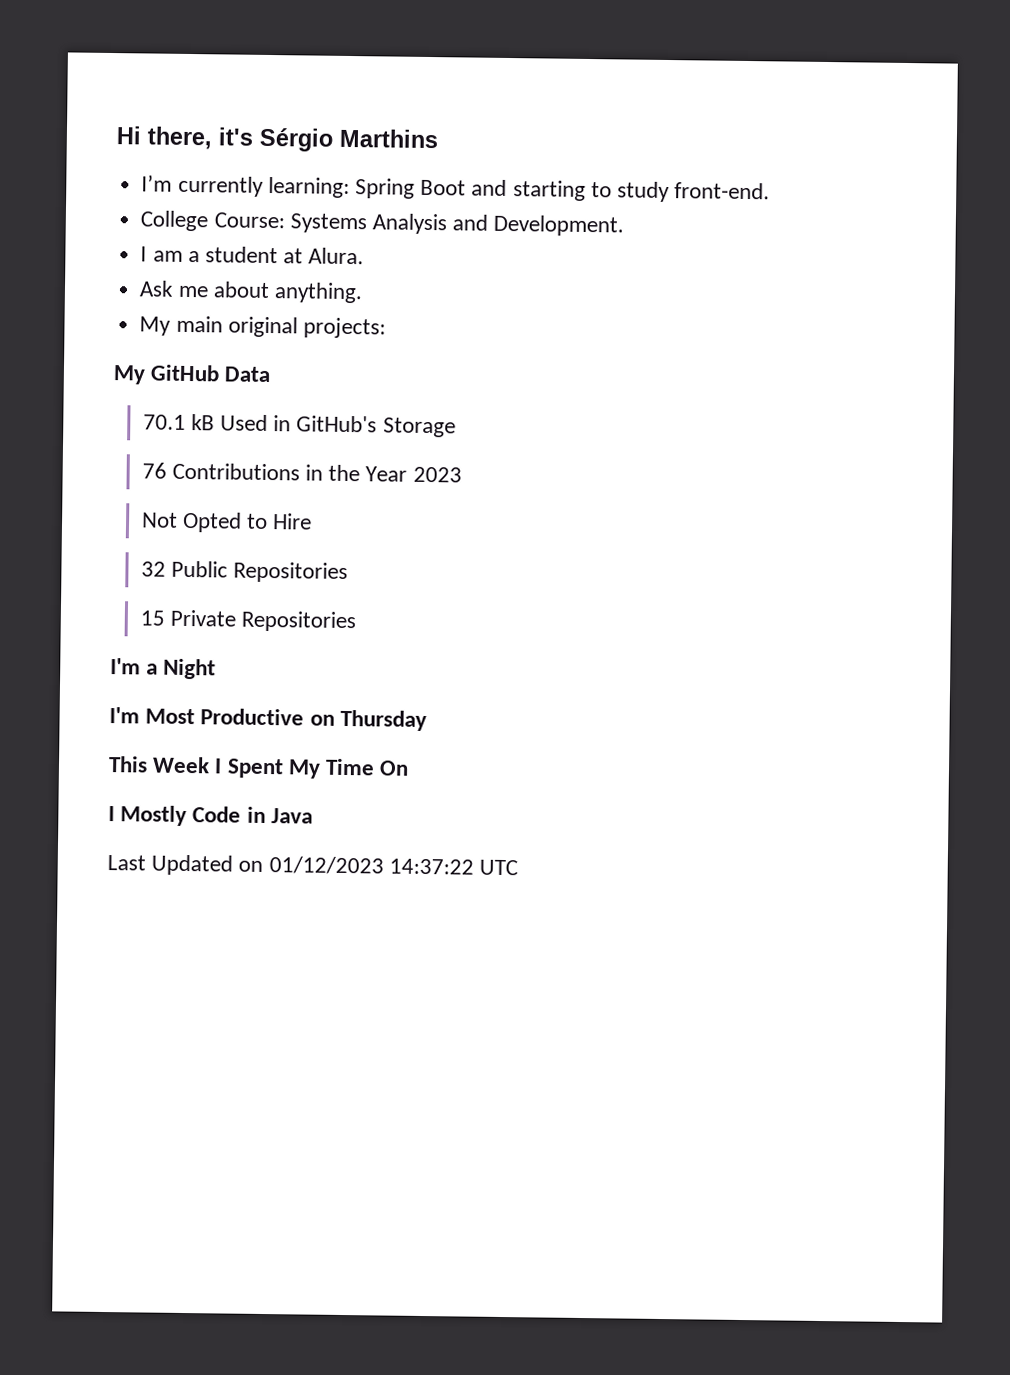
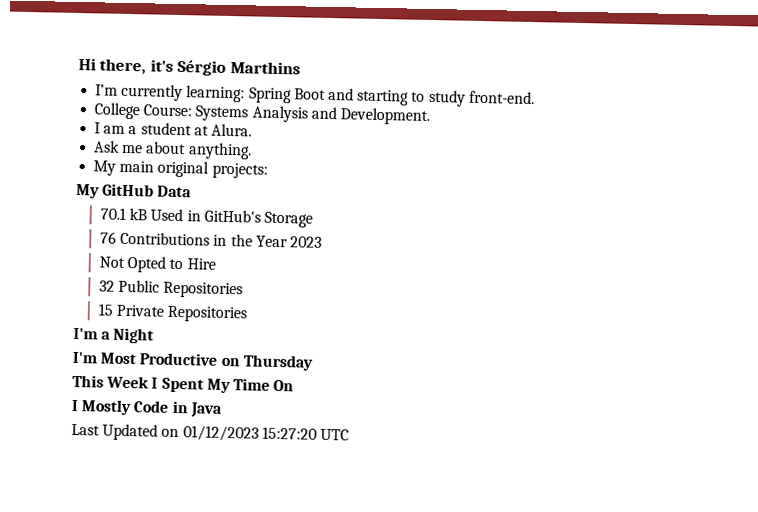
- Last Updated on 01/12/2023 14:37:22 UTC
+ Last Updated on 01/12/2023 15:27:20 UTC

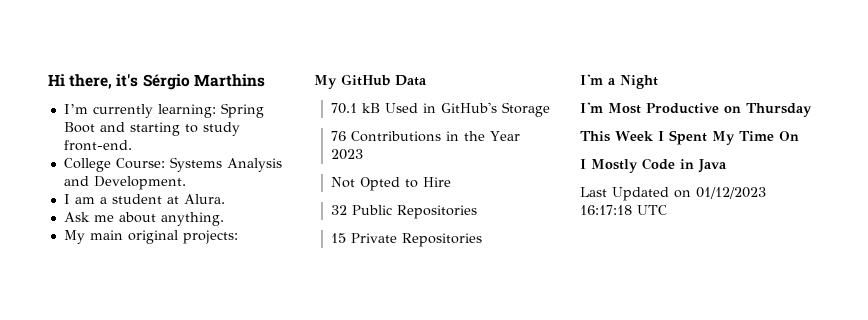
- Last Updated on 01/12/2023 15:27:20 UTC
+ Last Updated on 01/12/2023 16:17:18 UTC

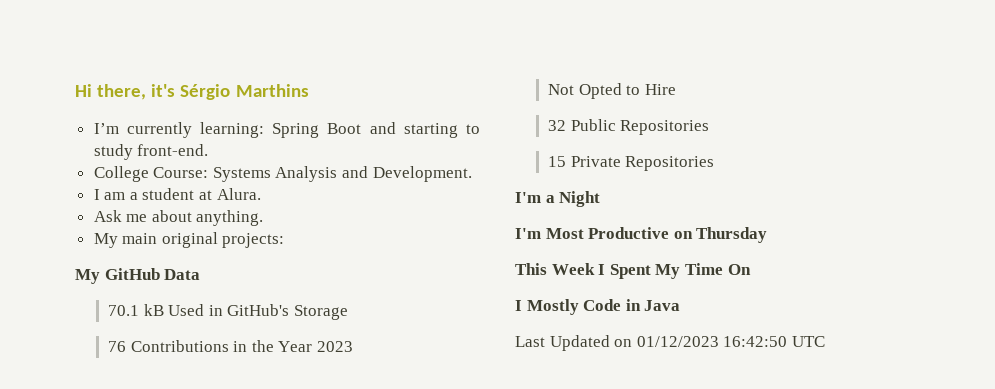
- Last Updated on 01/12/2023 16:17:18 UTC
+ Last Updated on 01/12/2023 16:42:50 UTC

